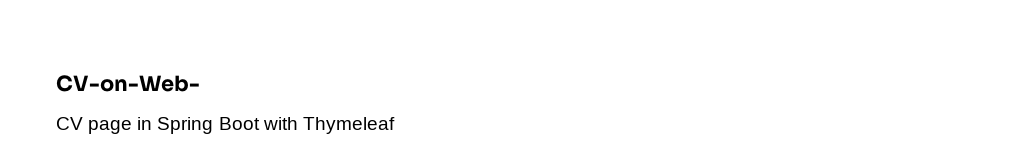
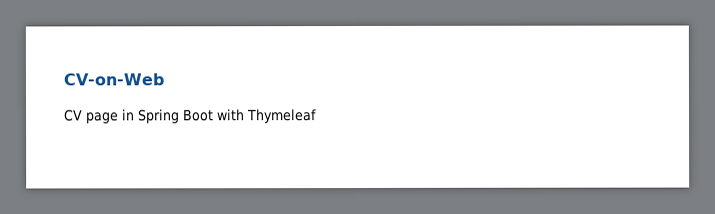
- CV-on-Web-
+ CV-on-Web

